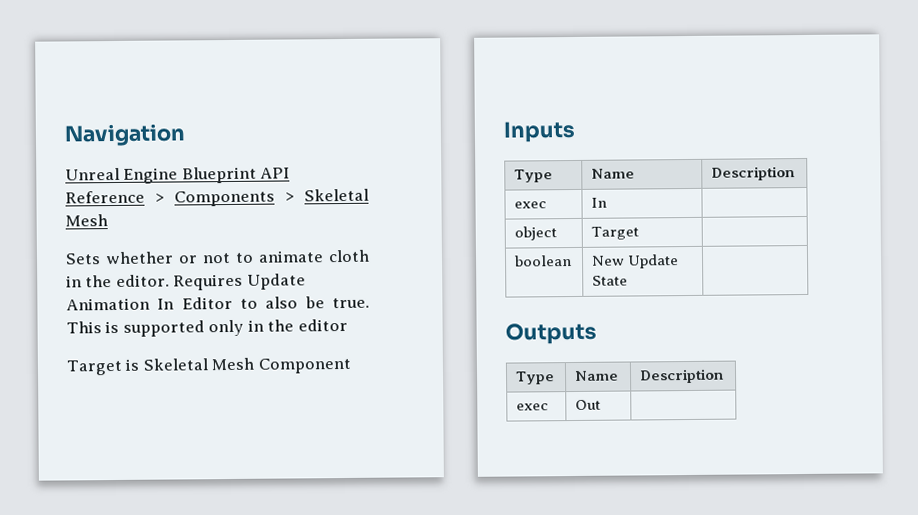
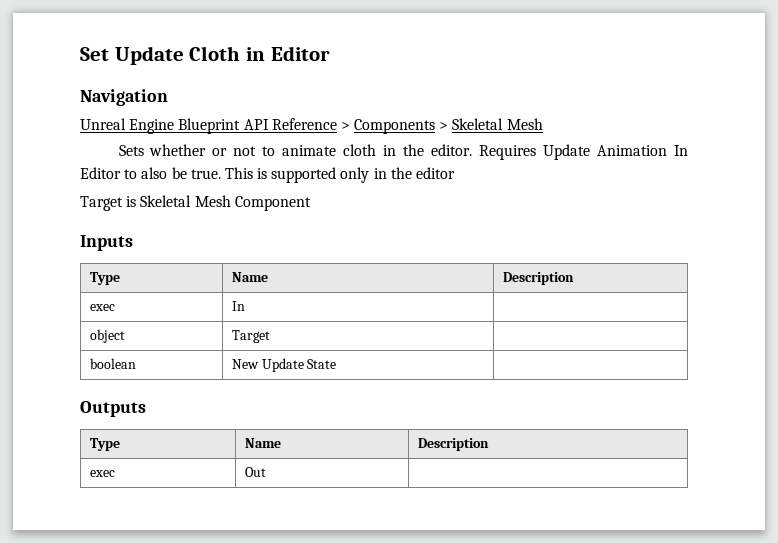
+ Set Update Cloth in Editor

